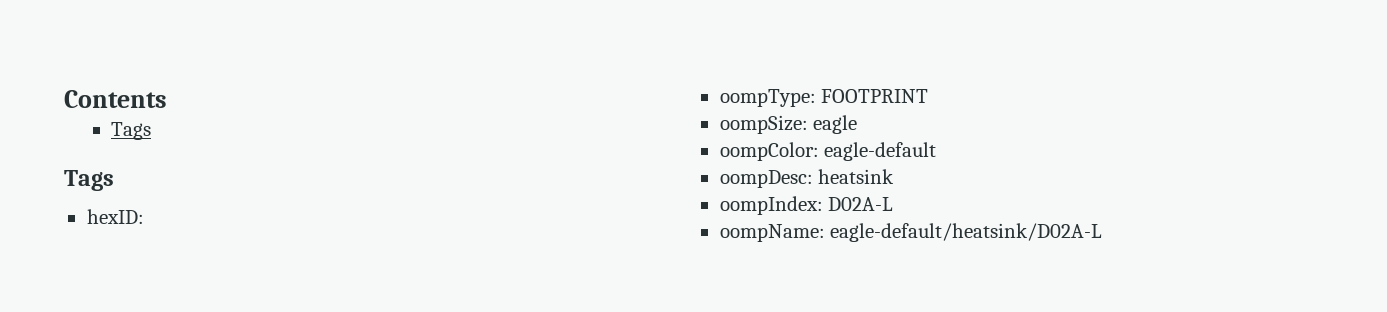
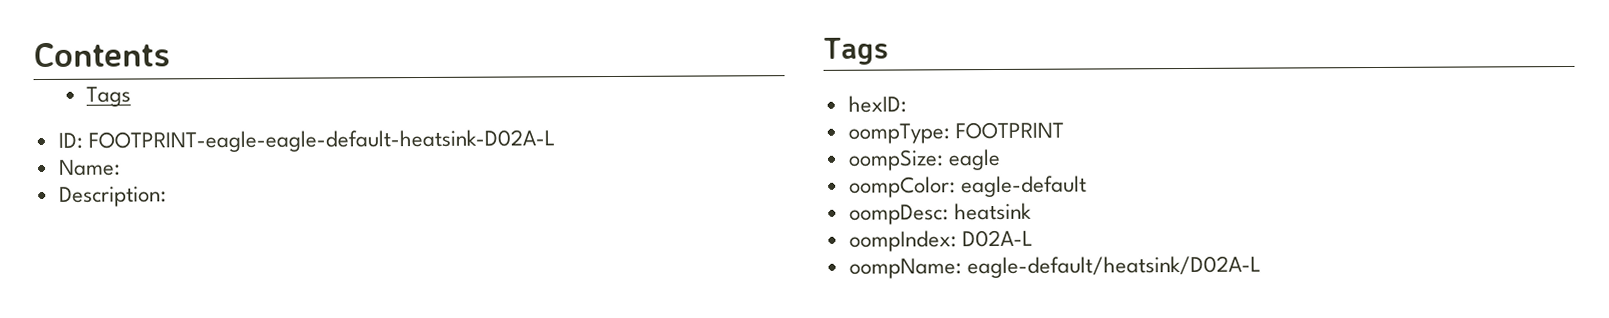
+ ID: FOOTPRINT-eagle-eagle-default-heatsink-D02A-L
+ Name:
+ Description:

